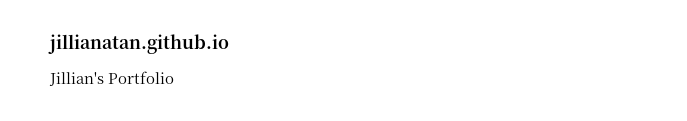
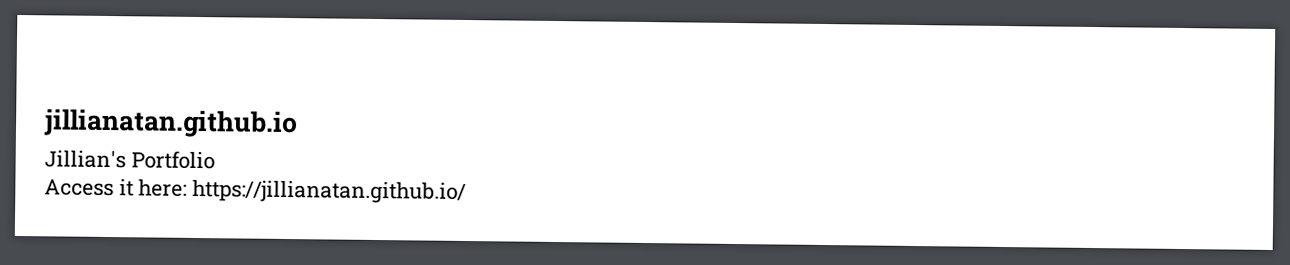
+ Access it here: https://jillianatan.github.io/

